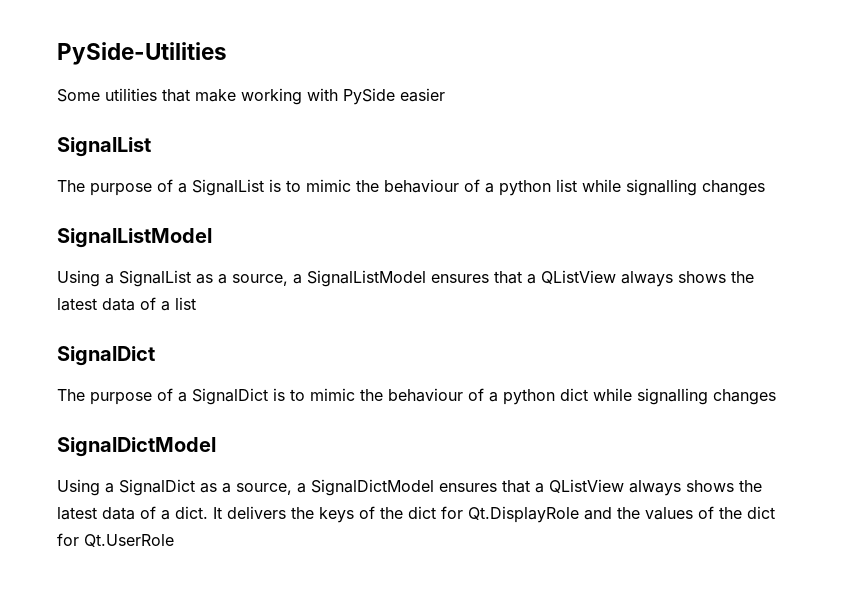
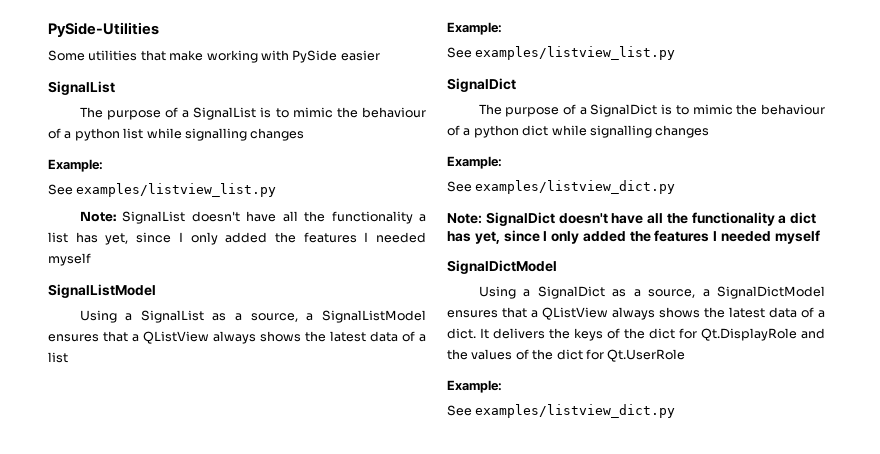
  The purpose of a SignalList is to mimic the behaviour of a python list while signalling changes
+ Example:
+ See examples/listview_list.py
+ Note: SignalList doesn't have all the functionality a list has yet, since I only added the features I needed myself
  Using a SignalList as a source, a SignalListModel ensures that a QListView always shows the latest data of a list
+ Example:
+ See examples/listview_list.py
  The purpose of a SignalDict is to mimic the behaviour of a python dict while signalling changes
+ Example:
+ See examples/listview_dict.py
+ Note: SignalDict doesn't have all the functionality a dict has yet, since I only added the features I needed myself
  It delivers the keys of the dict for Qt.DisplayRole and the values of the dict for Qt.UserRole
+ Example:
+ See examples/listview_dict.py

